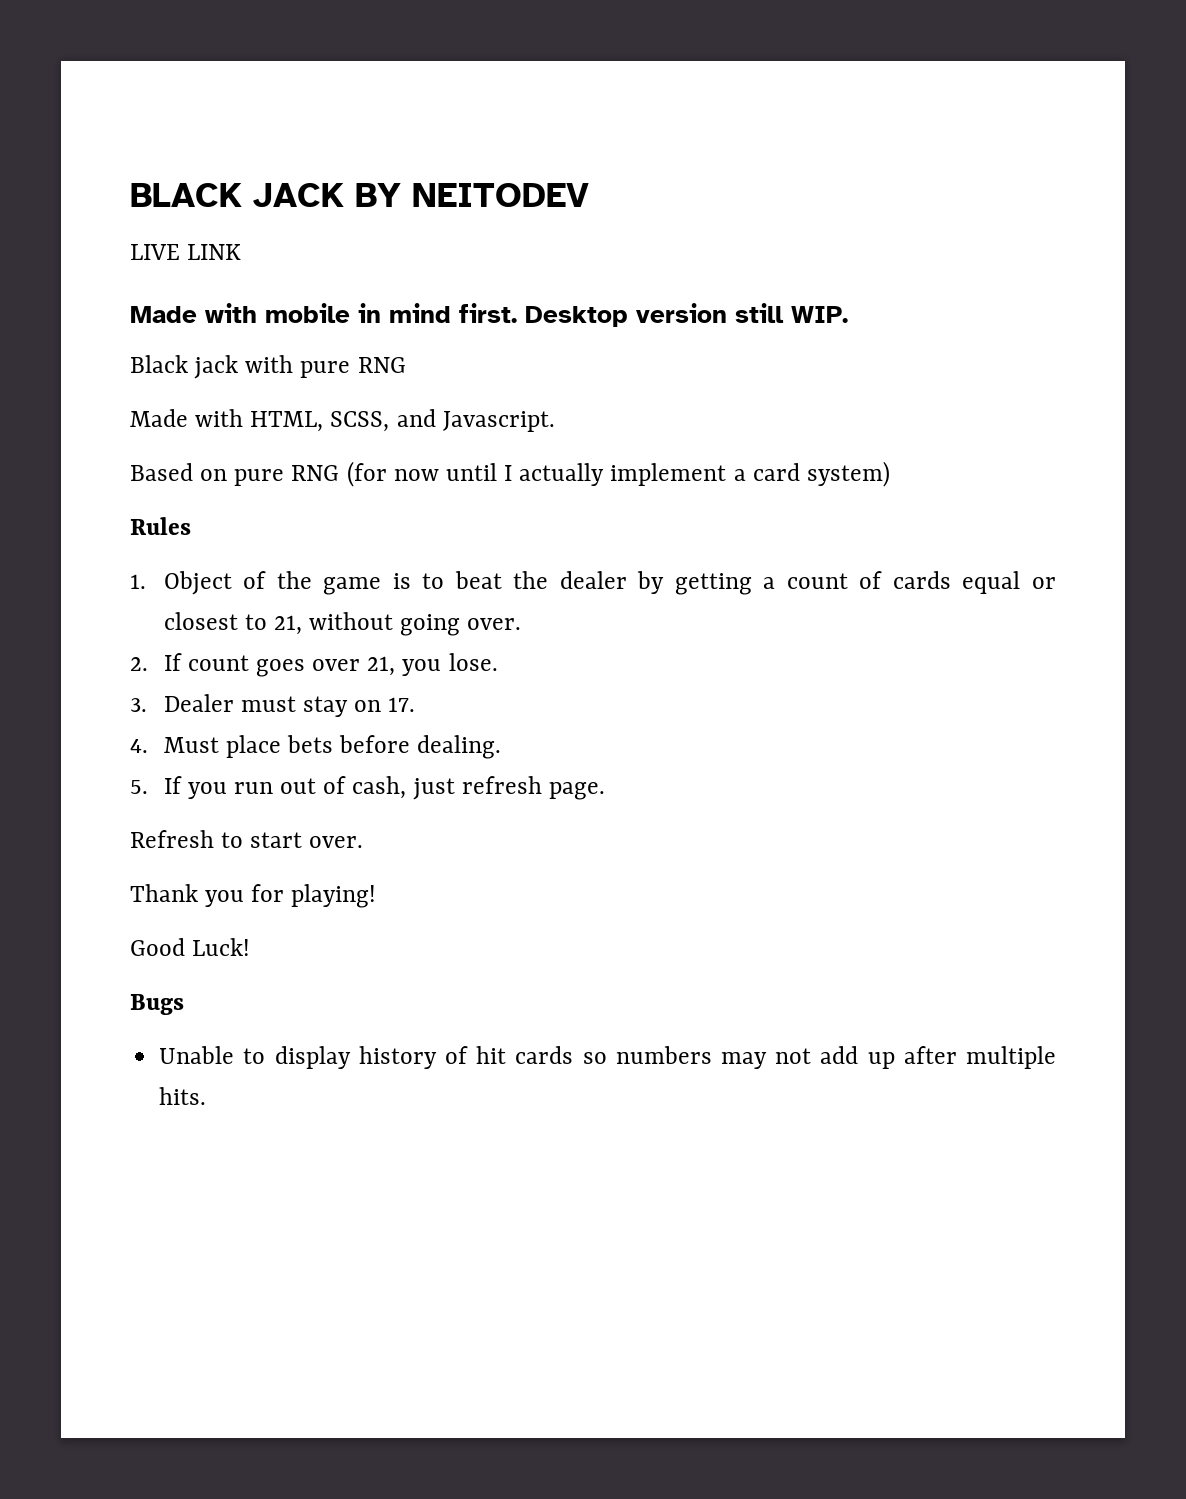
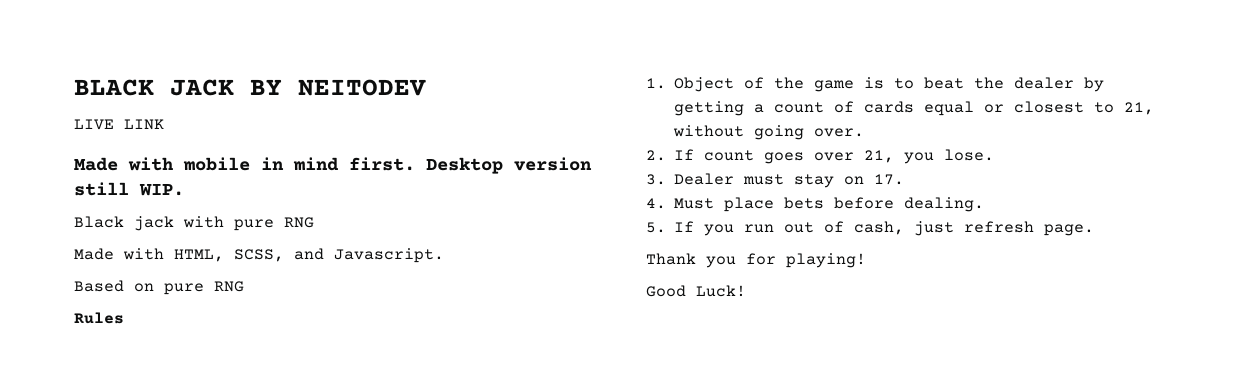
- Based on pure RNG (for now until I actually implement a card system)
+ Based on pure RNG
- Refresh to start over.
- Bugs
- Unable to display history of hit cards so numbers may not add up after multiple hits.

